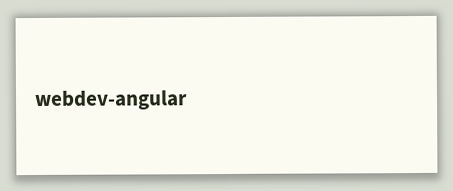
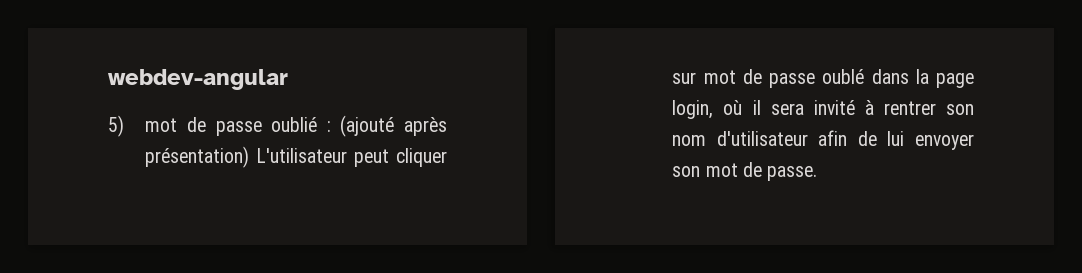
+ 5) mot de passe oublié : (ajouté après présentation) L'utilisateur peut cliquer sur mot de passe oublé dans la page login, où il sera invité à rentrer son nom d'utilisateur afin de lui envoyer son mot de passe.

